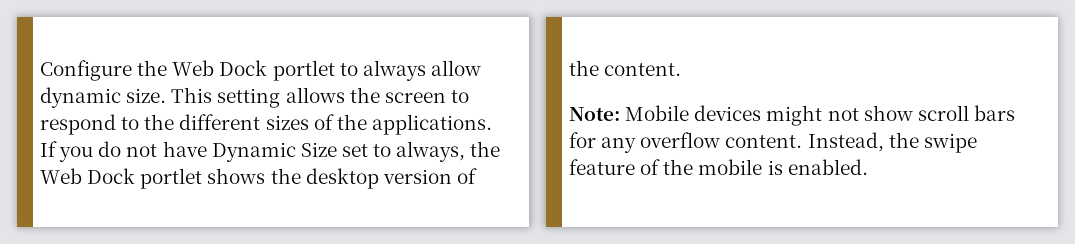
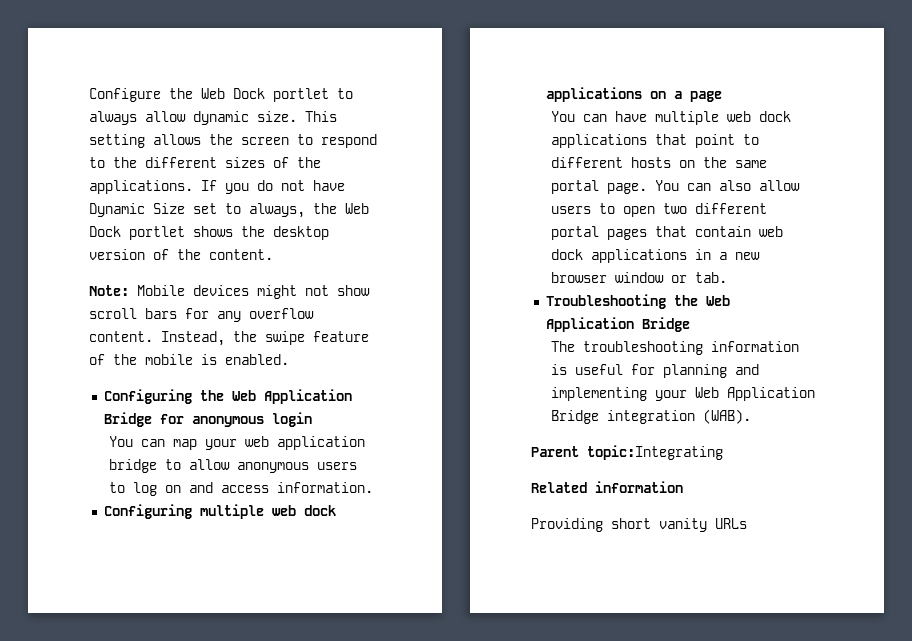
+ Configuring the Web Application Bridge for anonymous login
+ You can map your web application bridge to allow anonymous users to log on and access information.
+ Configuring multiple web dock applications on a page
+ You can have multiple web dock applications that point to different hosts on the same portal page. You can also allow users to open two different portal pages that contain web dock applications in a new browser window or tab.
+ Troubleshooting the Web Application Bridge
+ The troubleshooting information is useful for planning and implementing your Web Application Bridge integration (WAB).
+ Parent topic:Integrating
+ Related information
+ Providing short vanity URLs

